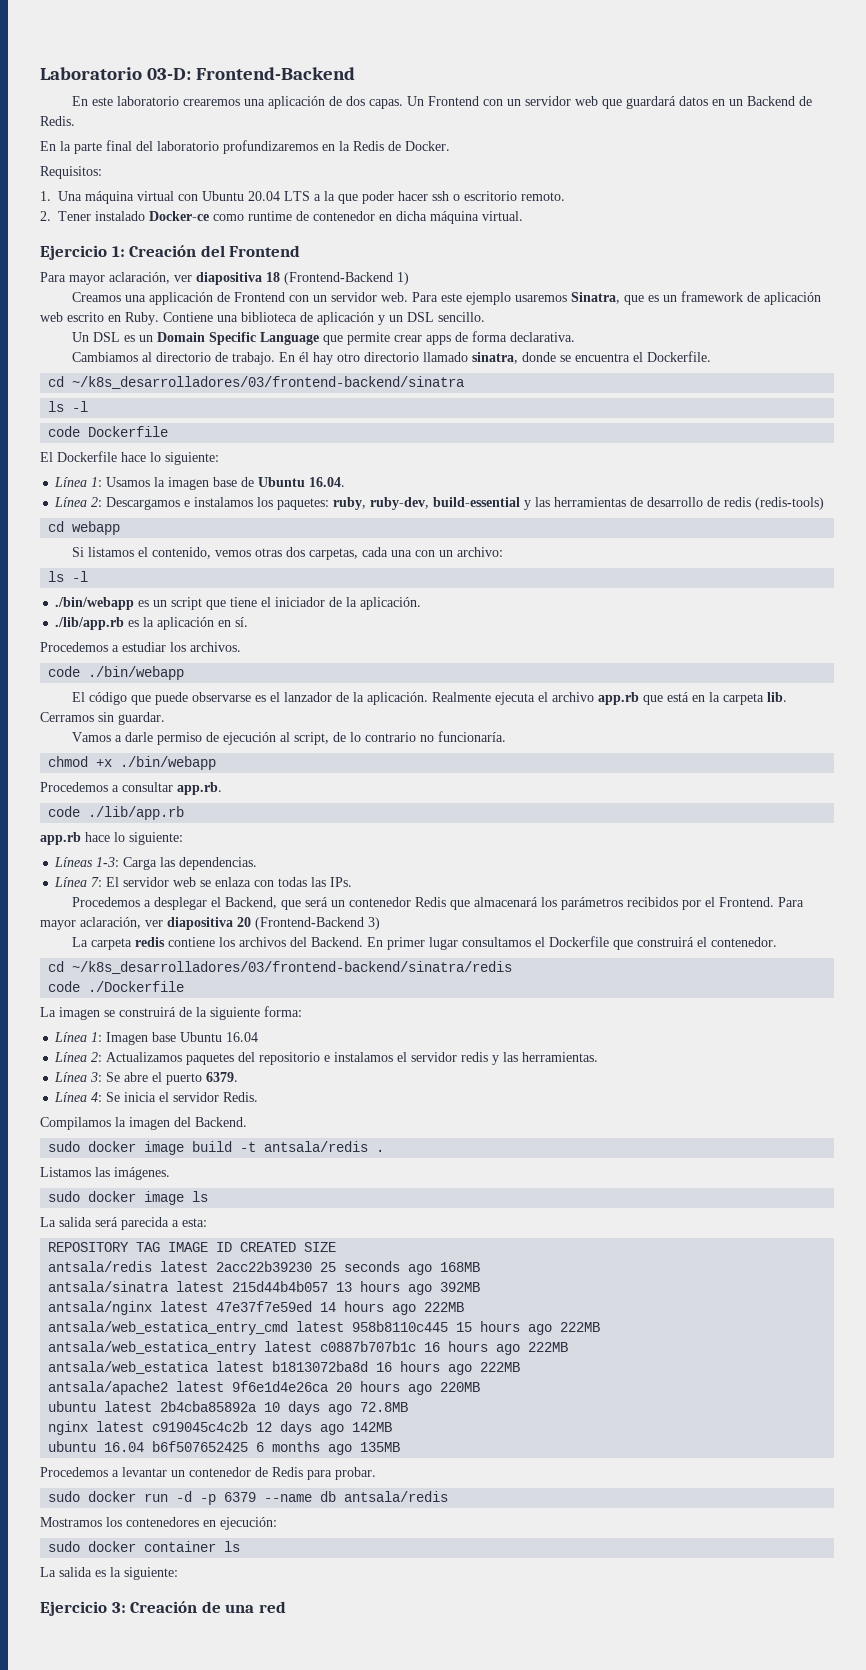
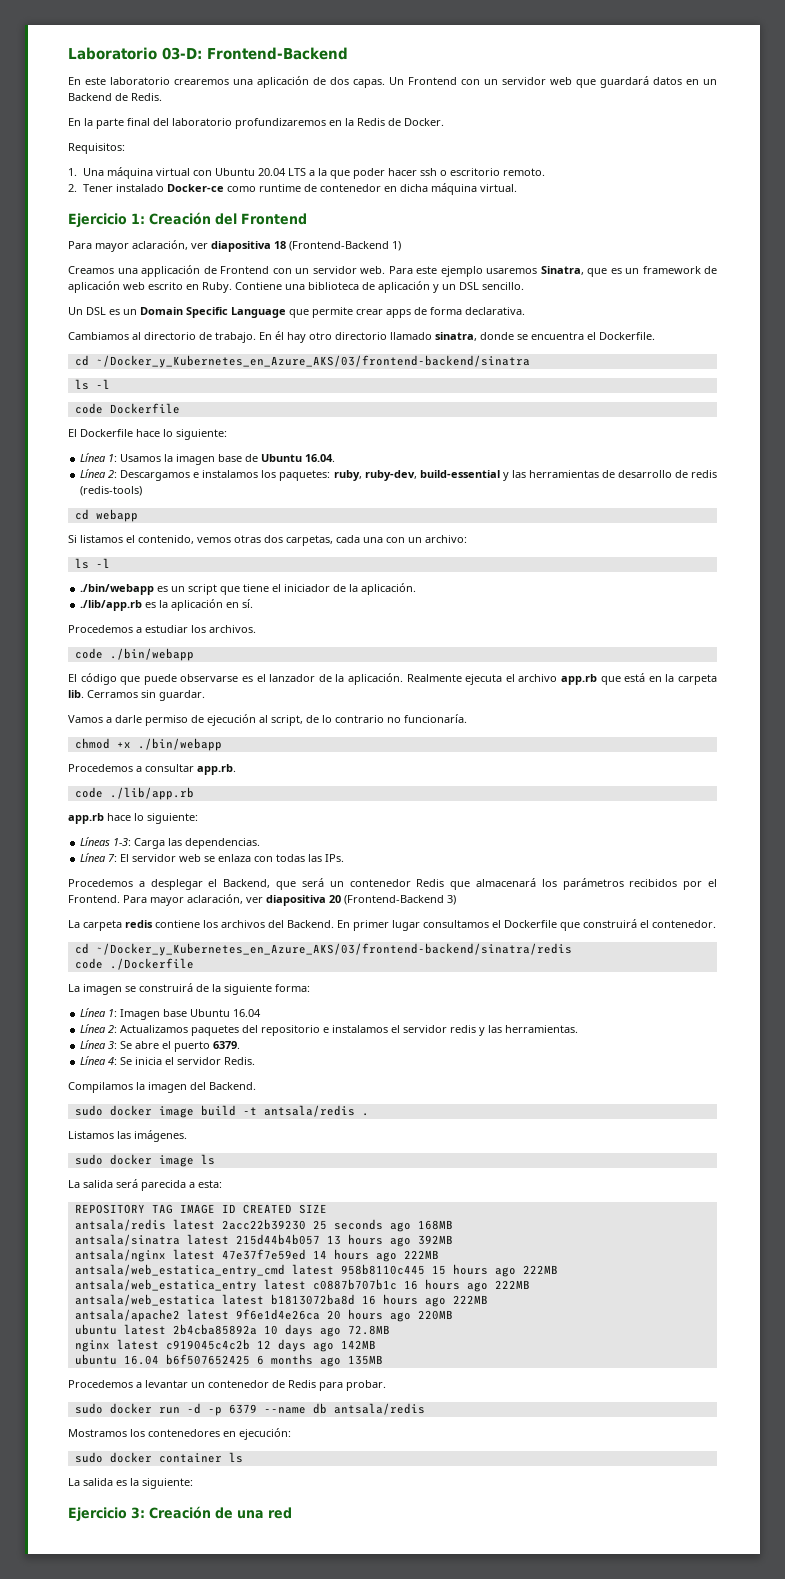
- cd ~/k8s_desarrolladores/03/frontend-backend/sinatra
+ cd ~/Docker_y_Kubernetes_en_Azure_AKS/03/frontend-backend/sinatra
- cd ~/k8s_desarrolladores/03/frontend-backend/sinatra/redis
+ cd ~/Docker_y_Kubernetes_en_Azure_AKS/03/frontend-backend/sinatra/redis

